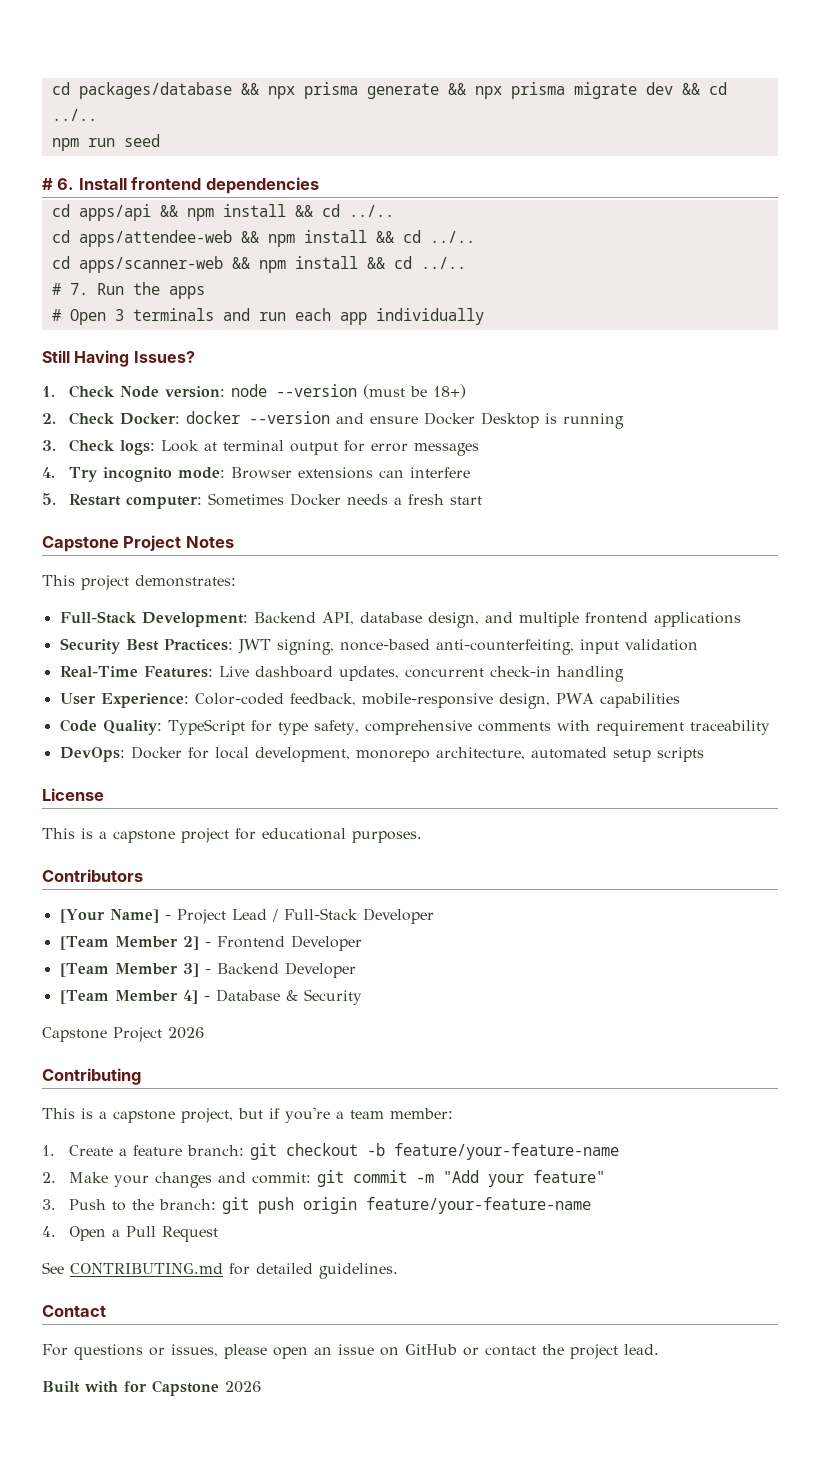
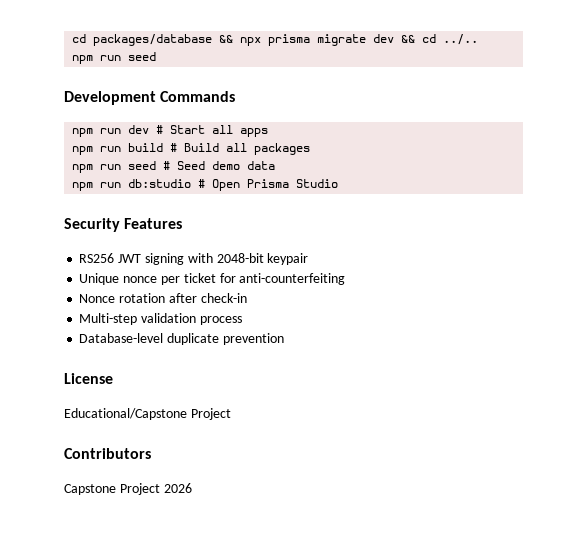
- cd packages/database && npx prisma generate && npx prisma migrate dev && cd ../..
+ cd packages/database && npx prisma migrate dev && cd ../..
- # 6. Install frontend dependencies
- cd apps/api && npm install && cd ../..
- cd apps/attendee-web && npm install && cd ../..
- cd apps/scanner-web && npm install && cd ../..
- # 7. Run the apps
- # Open 3 terminals and run each app individually
- Still Having Issues?
- 1. Check Node version: node --version (must be 18+)
- 2. Check Docker: docker --version and ensure Docker Desktop is running
- 3. Check logs: Look at terminal output for error messages
- 4. Try incognito mode: Browser extensions can interfere
- 5. Restart computer: Sometimes Docker needs a fresh start
- Capstone Project Notes
- This project demonstrates:
- Full-Stack Development: Backend API, database design, and multiple frontend applications
- Security Best Practices: JWT signing, nonce-based anti-counterfeiting, input validation
- Real-Time Features: Live dashboard updates, concurrent check-in handling
- User Experience: Color-coded feedback, mobile-responsive design, PWA capabilities
- Code Quality: TypeScript for type safety, comprehensive comments with requirement traceability
- DevOps: Docker for local development, monorepo architecture, automated setup scripts
+ Development Commands
+ npm run dev # Start all apps
+ npm run build # Build all packages
+ npm run seed # Seed demo data
+ npm run db:studio # Open Prisma Studio
+ Security Features
+ RS256 JWT signing with 2048-bit keypair
+ Unique nonce per ticket for anti-counterfeiting
+ Nonce rotation after check-in
+ Multi-step validation process
+ Database-level duplicate prevention
  License
- This is a capstone project for educational purposes.
+ Educational/Capstone Project
  Contributors
- [Your Name] - Project Lead / Full-Stack Developer
- [Team Member 2] - Frontend Developer
- [Team Member 3] - Backend Developer
- [Team Member 4] - Database & Security
  Capstone Project 2026
- Contributing
- This is a capstone project, but if you're a team member:
- 1. Create a feature branch: git checkout -b feature/your-feature-name
- 2. Make your changes and commit: git commit -m "Add your feature"
- 3. Push to the branch: git push origin feature/your-feature-name
- 4. Open a Pull Request
- See CONTRIBUTING.md for detailed guidelines.
- Contact
- For questions or issues, please open an issue on GitHub or contact the project lead.
- Built with for Capstone 2026

